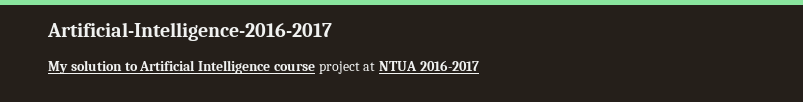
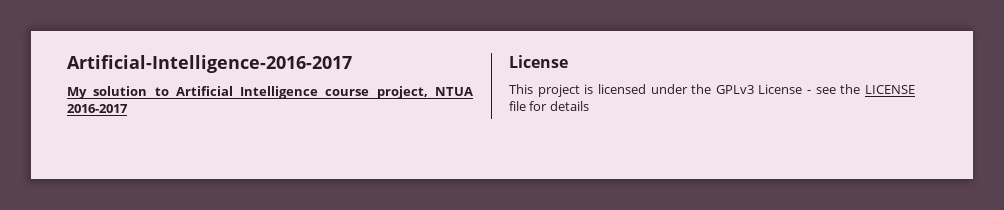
- My solution to Artificial Intelligence course project at NTUA 2016-2017
+ My solution to Artificial Intelligence course project, NTUA 2016-2017
+ License
+ This project is licensed under the GPLv3 License - see the LICENSE file for details

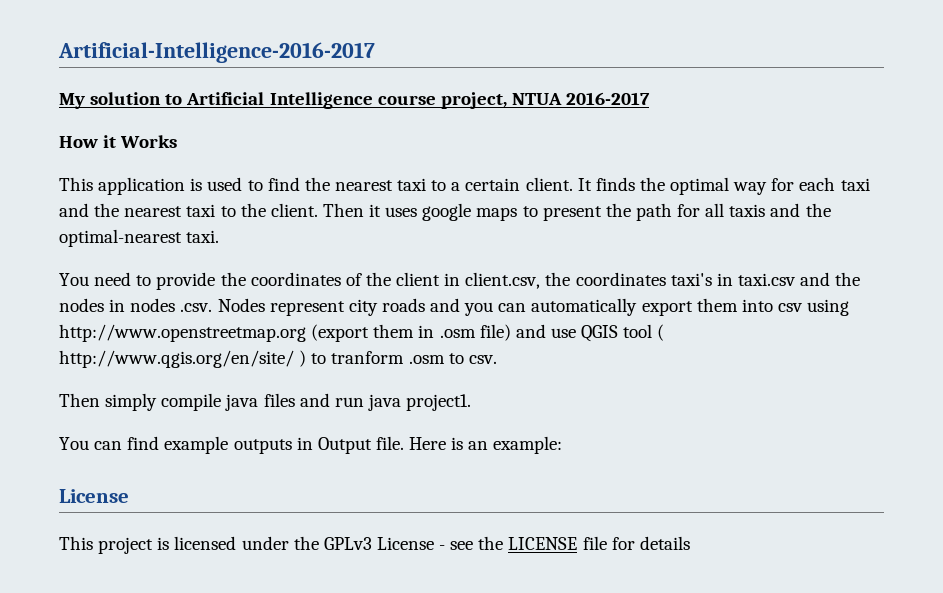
+ How it Works
+ This application is used to find the nearest taxi to a certain client. It finds the optimal way for each taxi and the nearest taxi to the client. Then it uses google maps to present the path for all taxis and the optimal-nearest taxi.
+ You need to provide the coordinates of the client in client.csv, the coordinates taxi's in taxi.csv and the nodes in nodes .csv. Nodes represent city roads and you can automatically export them into csv using http://www.openstreetmap.org (export them in .osm file) and use QGIS tool ( http://www.qgis.org/en/site/ ) to tranform .osm to csv.
+ Then simply compile java files and run java project1.
+ You can find example outputs in Output file. Here is an example:

